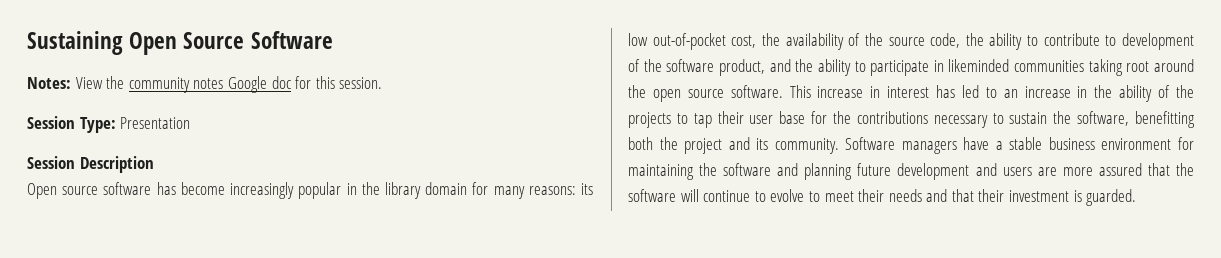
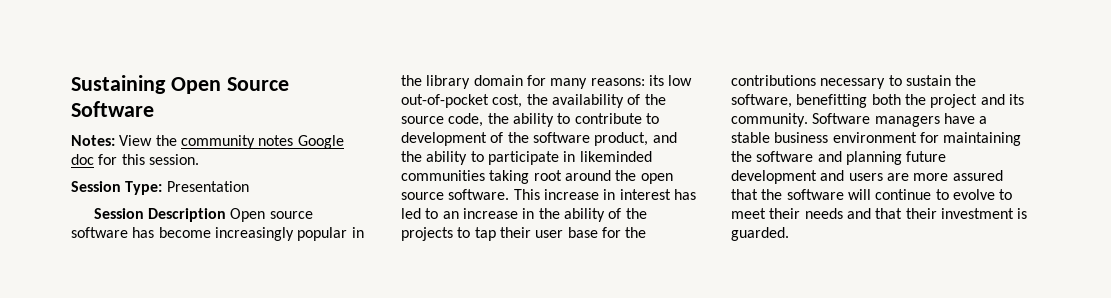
- Session Description
- Open source software has become increasingly popular in the library domain for many reasons: its low out-of-pocket cost, the availability of the source code, the ability to contribute to development of the software product, and the ability to participate in likeminded communities taking root around the open source software.
+ Session Description Open source software has become increasingly popular in the library domain for many reasons: its low out-of-pocket cost, the availability of the source code, the ability to contribute to development of the software product, and the ability to participate in likeminded communities taking root around the open source software.

